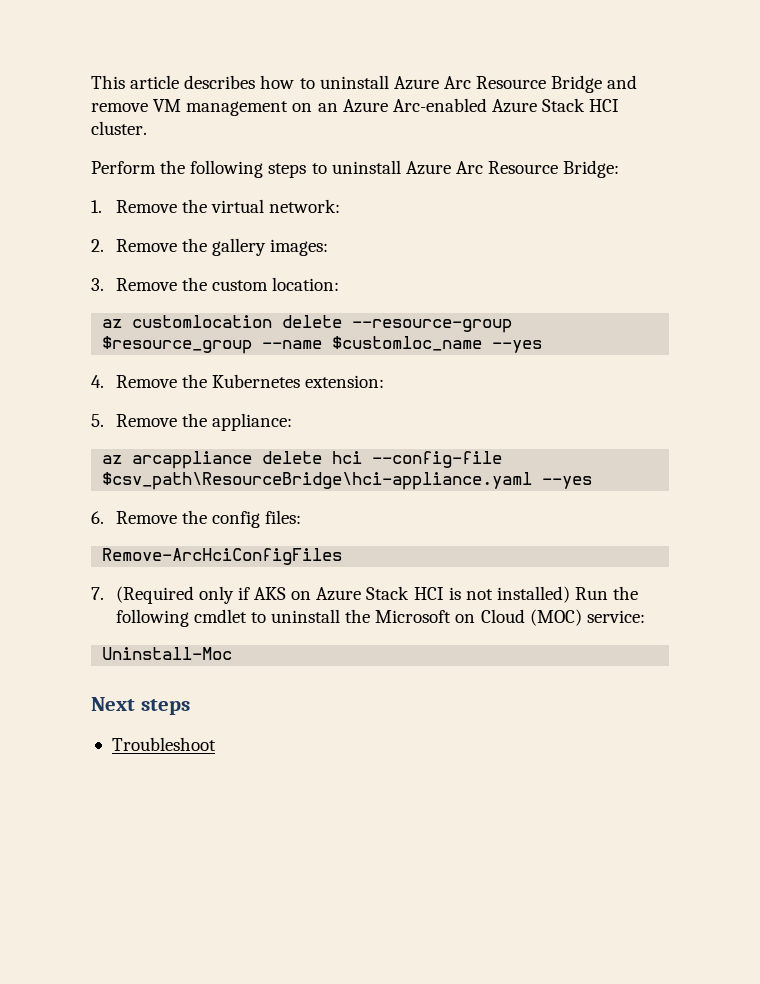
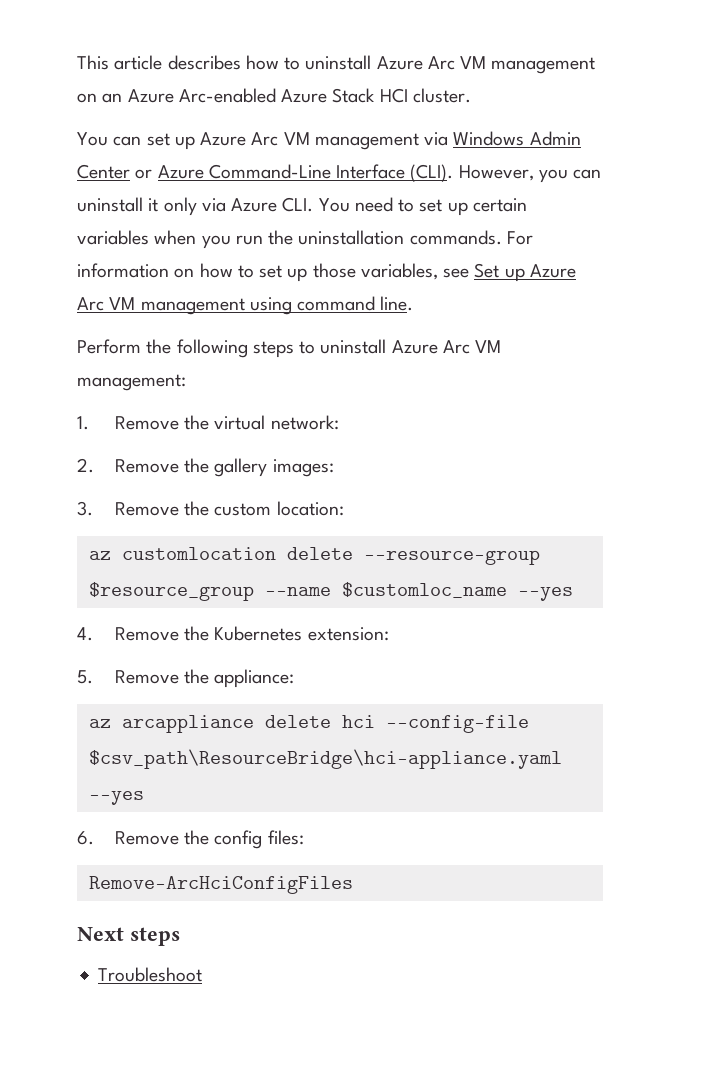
- This article describes how to uninstall Azure Arc Resource Bridge and remove VM management on an Azure Arc-enabled Azure Stack HCI cluster.
+ This article describes how to uninstall Azure Arc VM management on an Azure Arc-enabled Azure Stack HCI cluster.
+ You can set up Azure Arc VM management via Windows Admin Center or Azure Command-Line Interface (CLI). However, you can uninstall it only via Azure CLI. You need to set up certain variables when you run the uninstallation commands. For information on how to set up those variables, see Set up Azure Arc VM management using command line.
- Perform the following steps to uninstall Azure Arc Resource Bridge:
+ Perform the following steps to uninstall Azure Arc VM management:
- 7. (Required only if AKS on Azure Stack HCI is not installed) Run the following cmdlet to uninstall the Microsoft on Cloud (MOC) service:
- Uninstall-Moc

